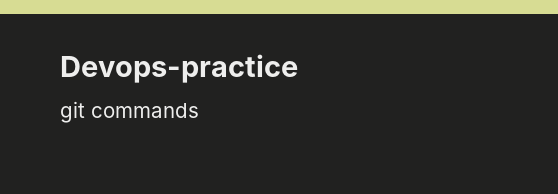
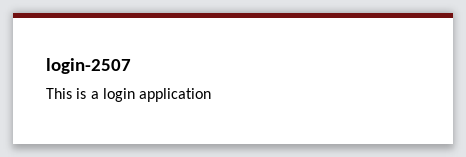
- Devops-practice
- git commands
+ login-2507
+ This is a login application

